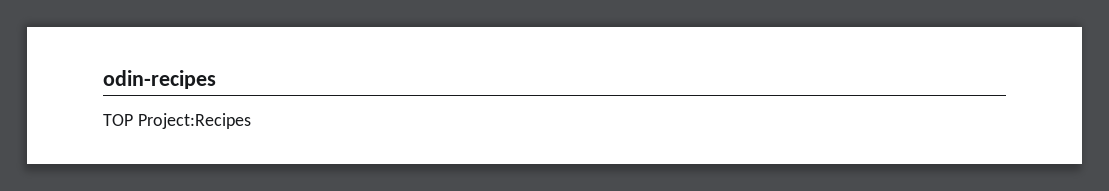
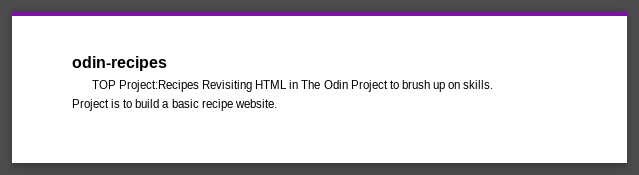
- TOP Project:Recipes
+ TOP Project:Recipes Revisiting HTML in The Odin Project to brush up on skills.
+ Project is to build a basic recipe website.

